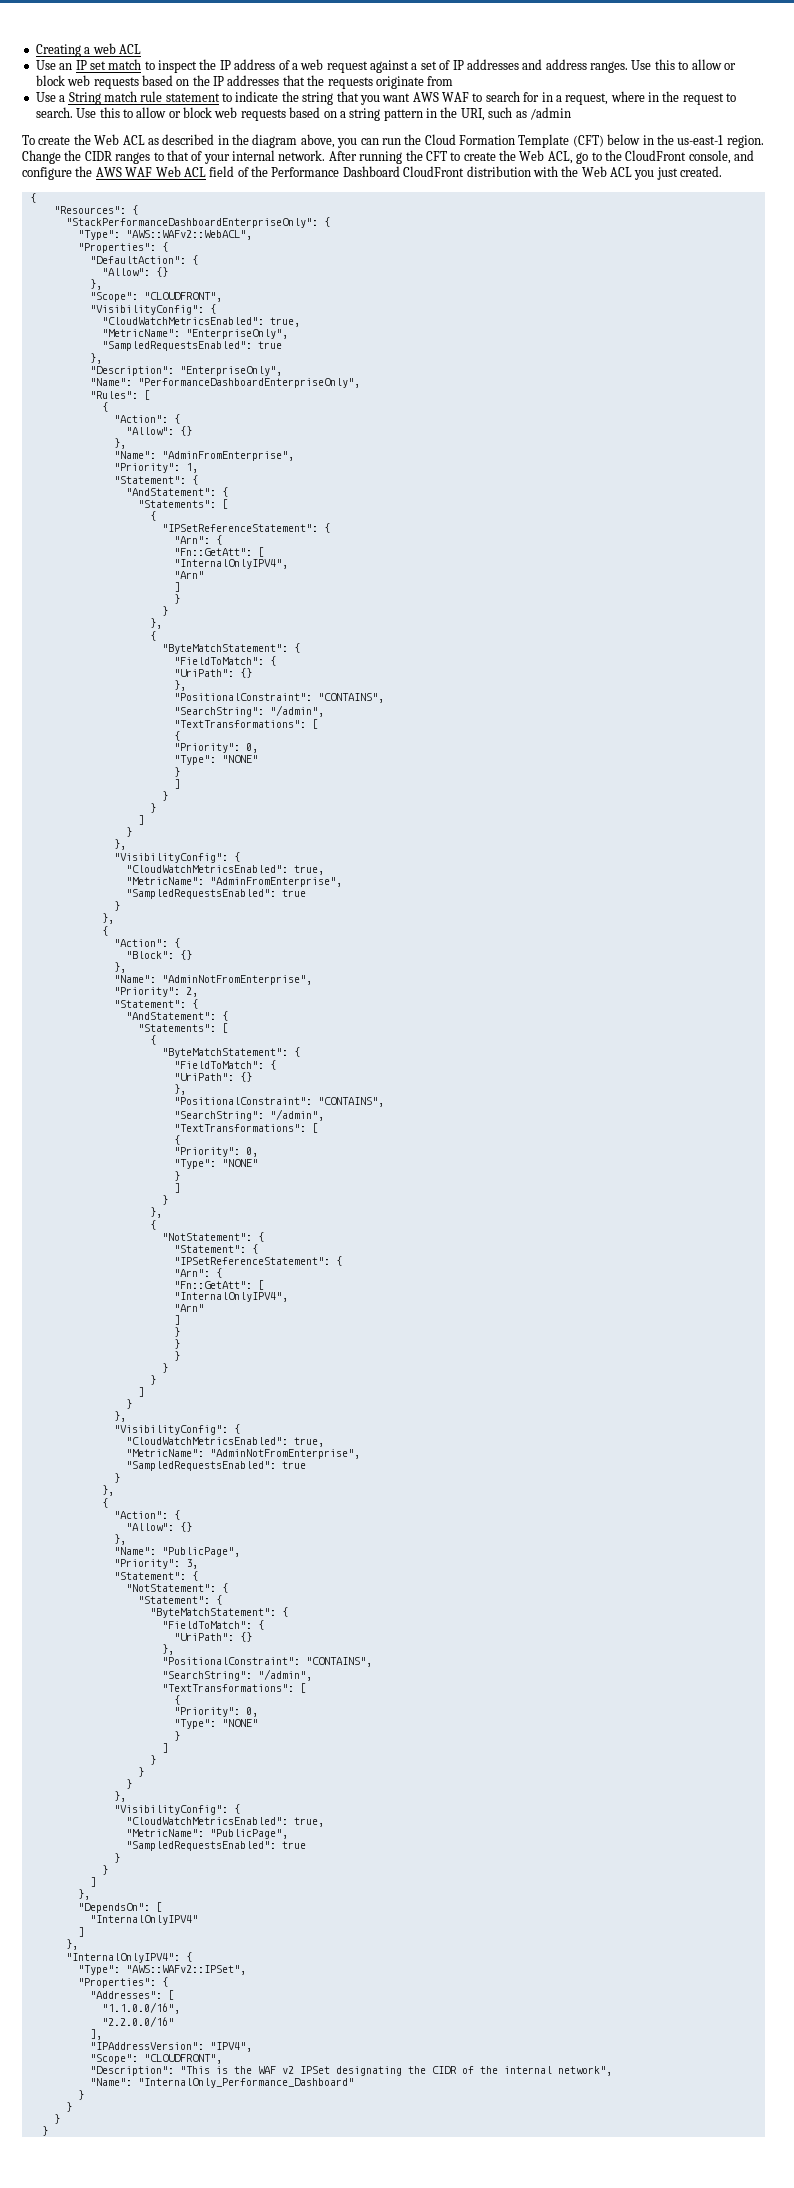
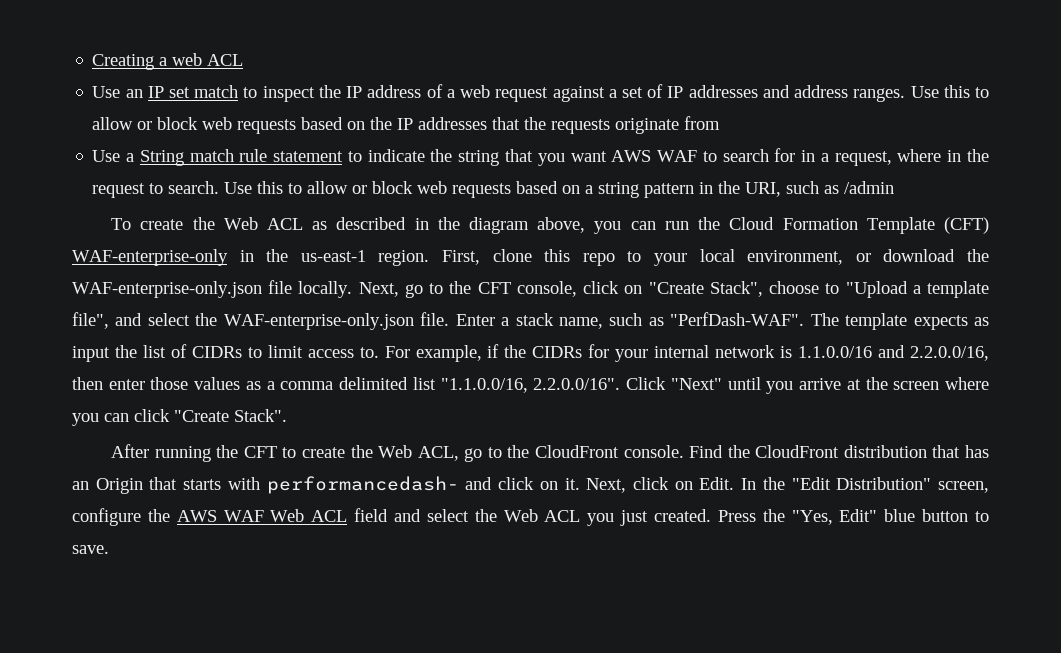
- To create the Web ACL as described in the diagram above, you can run the Cloud Formation Template (CFT) below in the us-east-1 region.
+ To create the Web ACL as described in the diagram above, you can run the Cloud Formation Template (CFT) WAF-enterprise-only in the us-east-1 region.
- Change the CIDR ranges to that of your internal network. After running the CFT to create the Web ACL, go to the CloudFront console, and configure the AWS WAF Web ACL field of the Performance Dashboard CloudFront distribution with the Web ACL you just created.
- {
- "Resources": {
- "StackPerformanceDashboardEnterpriseOnly": {
- "Type": "AWS::WAFv2::WebACL",
- "Properties": {
- "DefaultAction": {
- "Allow": {}
- },
- "Scope": "CLOUDFRONT",
- "VisibilityConfig": {
- "CloudWatchMetricsEnabled": true,
- "MetricName": "EnterpriseOnly",
- "SampledRequestsEnabled": true
- },
- "Description": "EnterpriseOnly",
- "Name": "PerformanceDashboardEnterpriseOnly",
- "Rules": [
- {
- "Action": {
- "Allow": {}
- },
- "Name": "AdminFromEnterprise",
- "Priority": 1,
- "Statement": {
- "AndStatement": {
- "Statements": [
- {
- "IPSetReferenceStatement": {
- "Arn": {
- "Fn::GetAtt": [
- "InternalOnlyIPV4",
- "Arn"
- ]
- }
- }
- },
- {
- "ByteMatchStatement": {
- "FieldToMatch": {
- "UriPath": {}
- },
- "PositionalConstraint": "CONTAINS",
- "SearchString": "/admin",
- "TextTransformations": [
- {
- "Priority": 0,
- "Type": "NONE"
- }
- ]
- }
- }
- ]
- }
- },
- "VisibilityConfig": {
- "CloudWatchMetricsEnabled": true,
- "MetricName": "AdminFromEnterprise",
- "SampledRequestsEnabled": true
- }
- },
- {
- "Action": {
- "Block": {}
- },
- "Name": "AdminNotFromEnterprise",
- "Priority": 2,
- "Statement": {
- "AndStatement": {
- "Statements": [
- {
- "ByteMatchStatement": {
- "FieldToMatch": {
- "UriPath": {}
- },
- "PositionalConstraint": "CONTAINS",
- "SearchString": "/admin",
- "TextTransformations": [
- {
- "Priority": 0,
- "Type": "NONE"
- }
- ]
- }
- },
- {
- "NotStatement": {
- "Statement": {
- "IPSetReferenceStatement": {
- "Arn": {
- "Fn::GetAtt": [
- "InternalOnlyIPV4",
- "Arn"
- ]
- }
- }
- }
- }
- }
- ]
- }
- },
- "VisibilityConfig": {
- "CloudWatchMetricsEnabled": true,
- "MetricName": "AdminNotFromEnterprise",
- "SampledRequestsEnabled": true
- }
- },
- {
- "Action": {
- "Allow": {}
- },
- "Name": "PublicPage",
- "Priority": 3,
- "Statement": {
- "NotStatement": {
- "Statement": {
- "ByteMatchStatement": {
- "FieldToMatch": {
- "UriPath": {}
- },
- "PositionalConstraint": "CONTAINS",
- "SearchString": "/admin",
- "TextTransformations": [
- {
- "Priority": 0,
- "Type": "NONE"
- }
- ]
- }
- }
- }
- },
- "VisibilityConfig": {
- "CloudWatchMetricsEnabled": true,
- "MetricName": "PublicPage",
- "SampledRequestsEnabled": true
- }
- }
- ]
- },
- "DependsOn": [
- "InternalOnlyIPV4"
- ]
- },
- "InternalOnlyIPV4": {
- "Type": "AWS::WAFv2::IPSet",
- "Properties": {
- "Addresses": [
- "1.1.0.0/16",
- "2.2.0.0/16"
- ],
- "IPAddressVersion": "IPV4",
- "Scope": "CLOUDFRONT",
- "Description": "This is the WAF v2 IPSet designating the CIDR of the internal network",
- "Name": "InternalOnly_Performance_Dashboard"
- }
- }
- }
- }
+ First, clone this repo to your local environment, or download the WAF-enterprise-only.json file locally. Next, go to the CFT console, click on "Create Stack", choose to "Upload a template file", and select the WAF-enterprise-only.json file. Enter a stack name, such as "PerfDash-WAF". The template expects as input the list of CIDRs to limit access to. For example, if the CIDRs for your internal network is 1.1.0.0/16 and 2.2.0.0/16, then enter those values as a comma delimited list "1.1.0.0/16, 2.2.0.0/16". Click "Next" until you arrive at the screen where you can click "Create Stack".
+ After running the CFT to create the Web ACL, go to the CloudFront console. Find the CloudFront distribution that has an Origin that starts with performancedash- and click on it. Next, click on Edit. In the "Edit Distribution" screen, configure the AWS WAF Web ACL field and select the Web ACL you just created. Press the "Yes, Edit" blue button to save.

